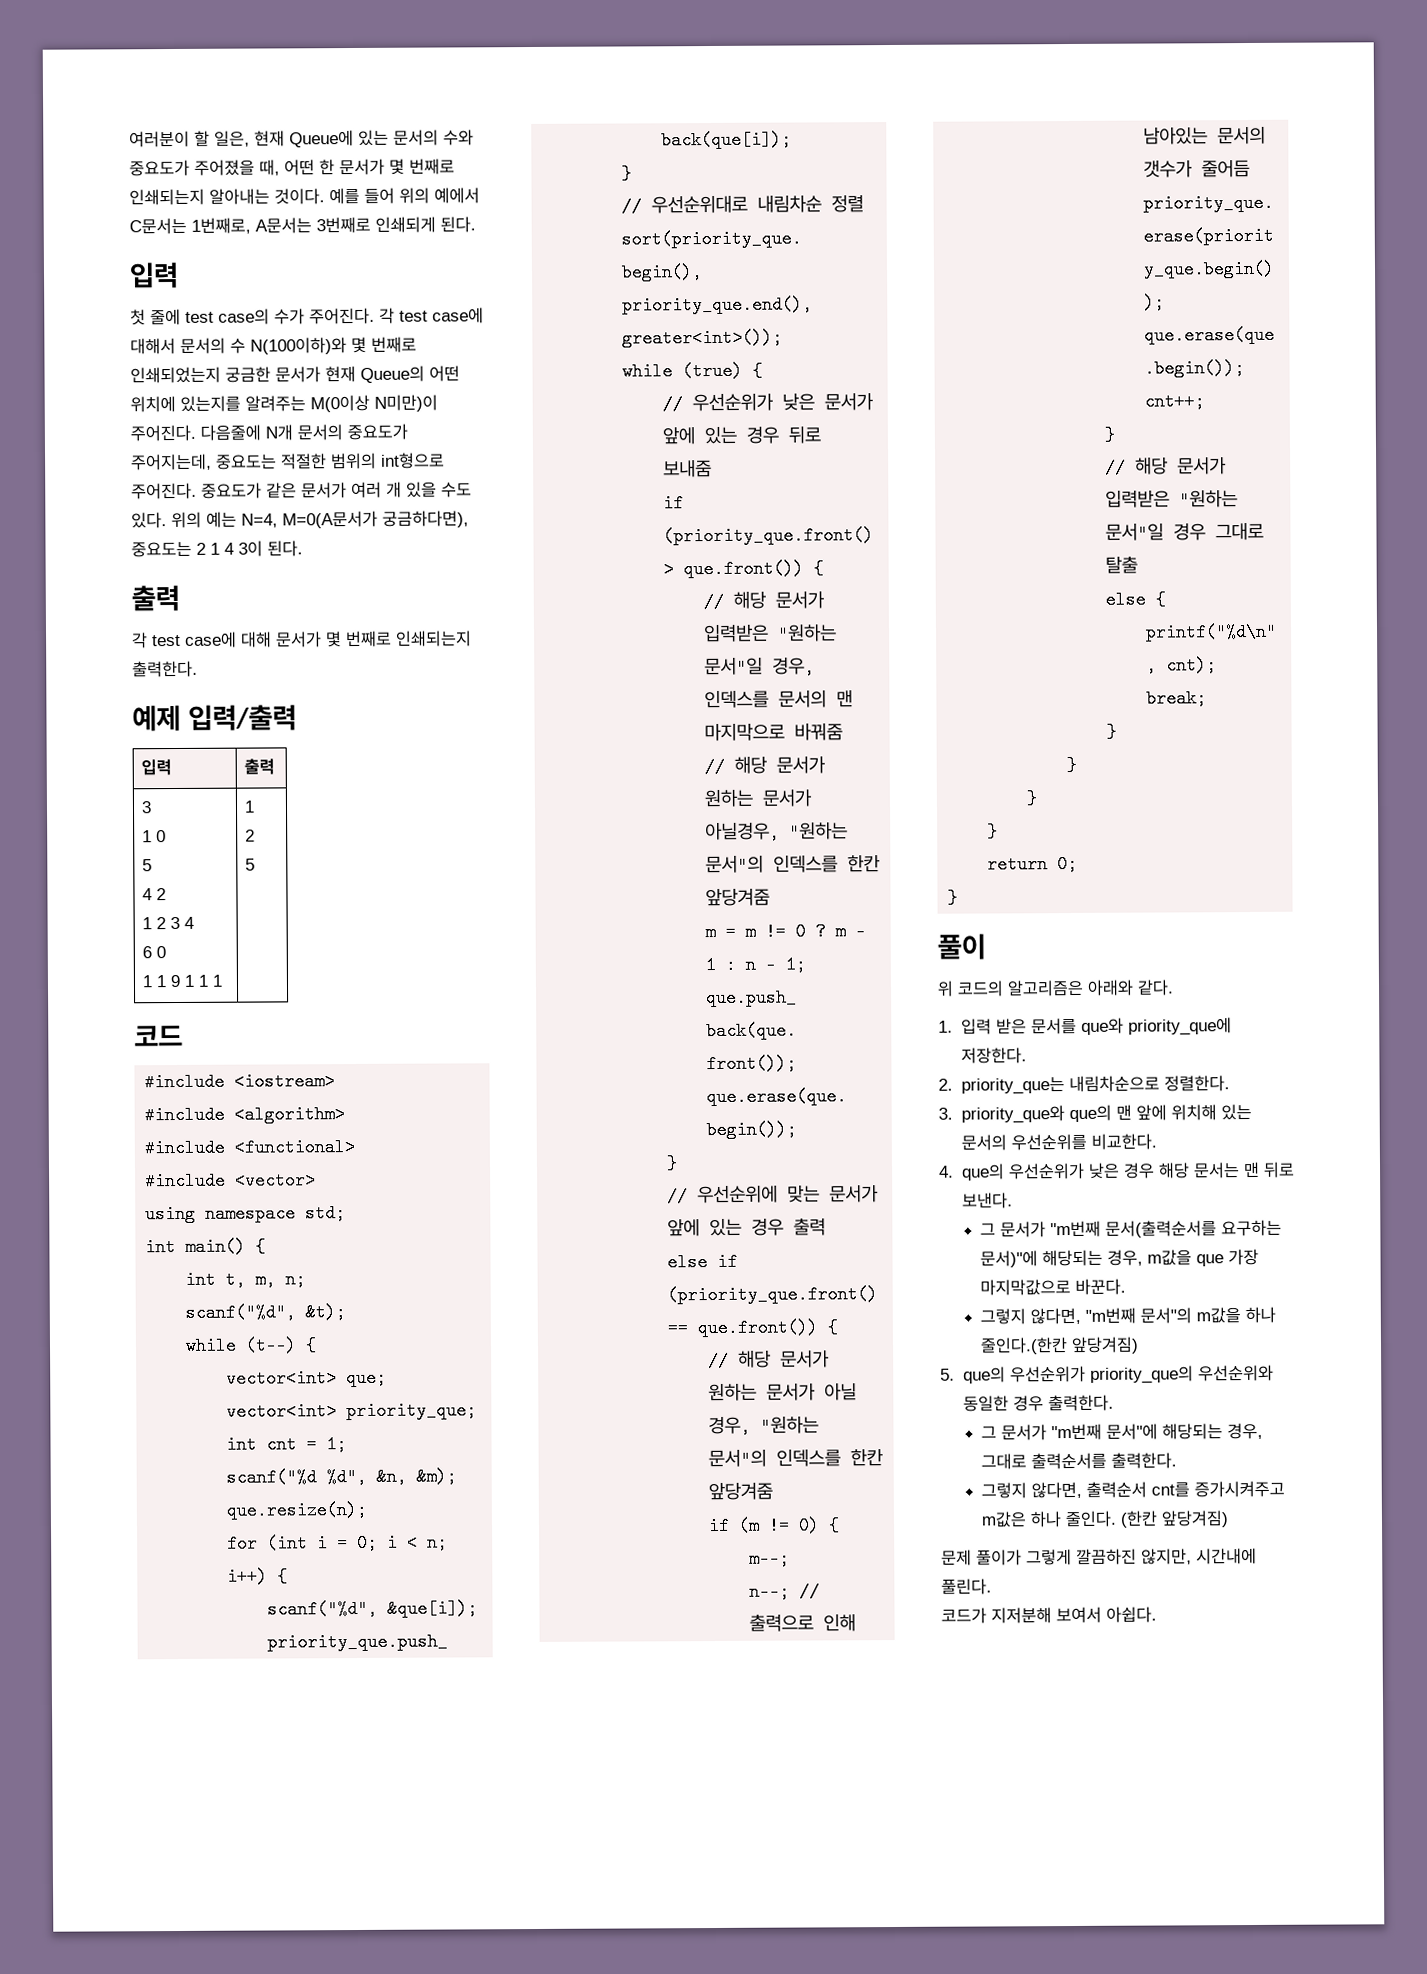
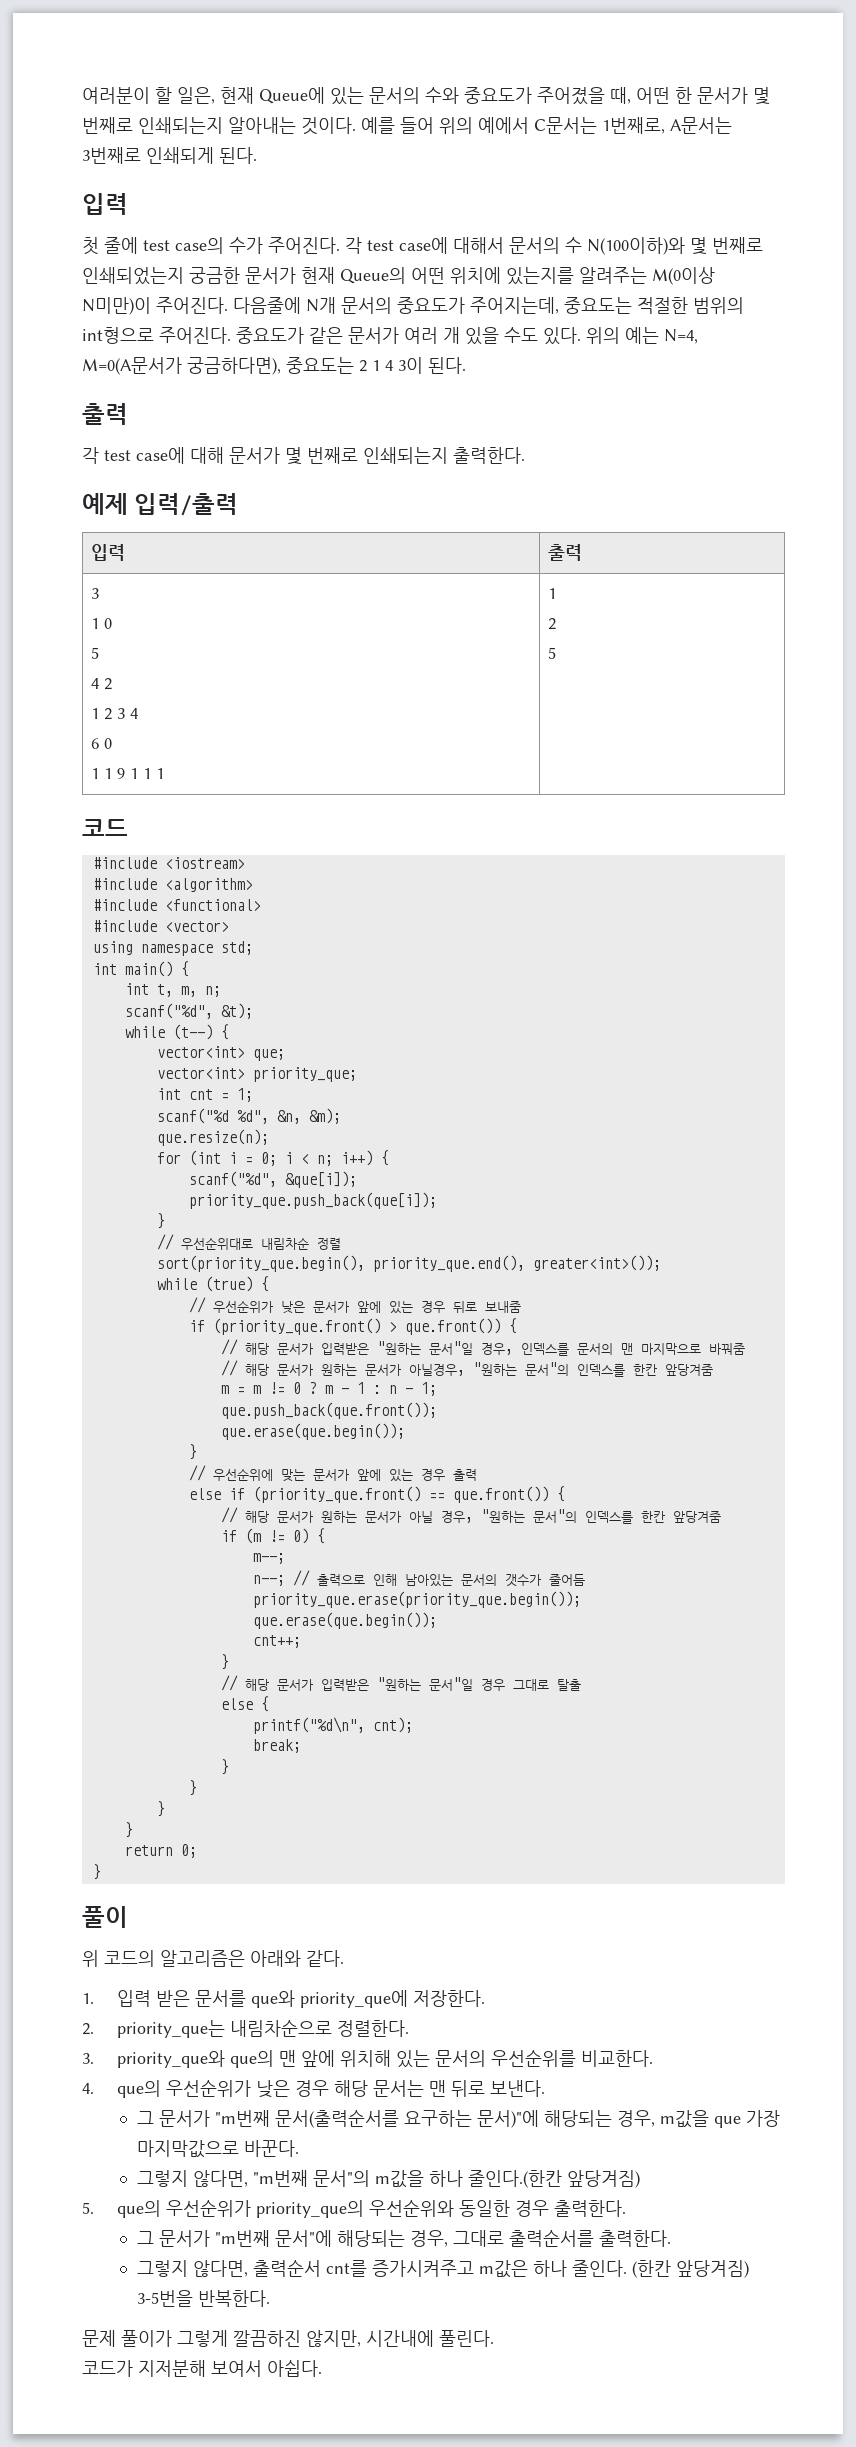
- (한칸 앞당겨짐)
+ (한칸 앞당겨짐) 3-5번을 반복한다.

